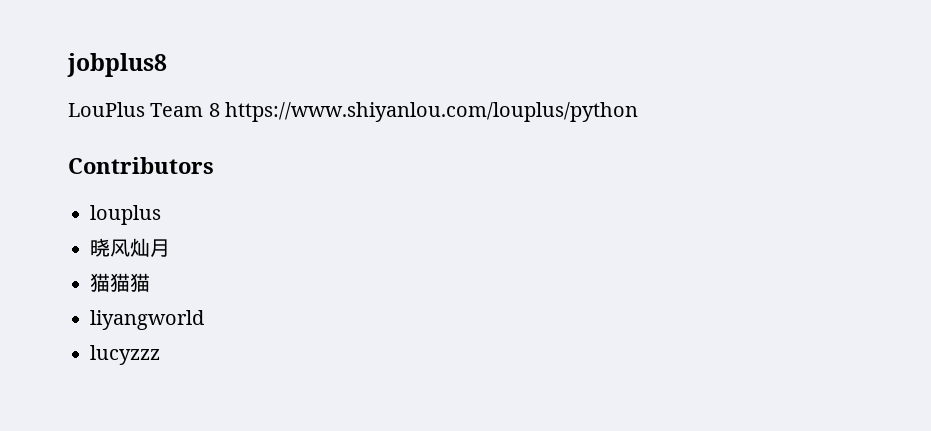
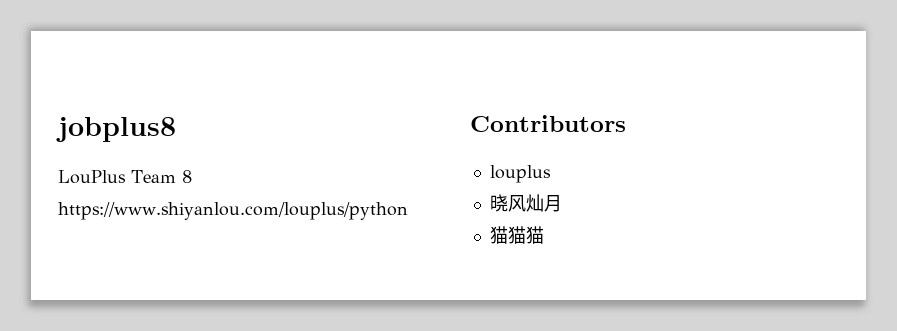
- liyangworld
- lucyzzz

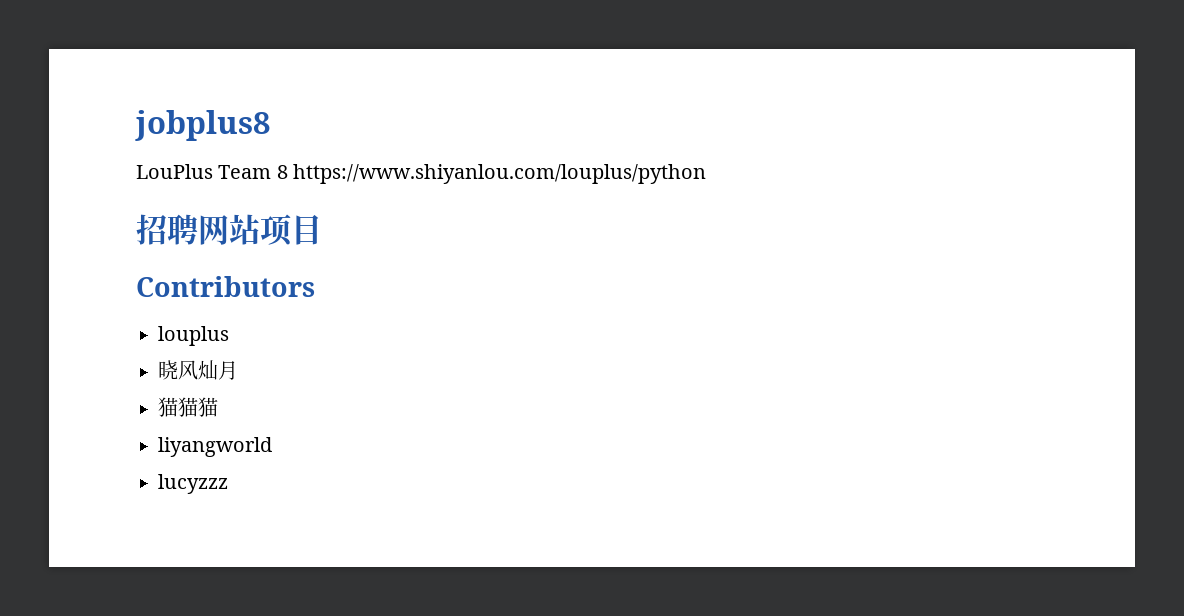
+ 招聘网站项目
+ liyangworld
+ lucyzzz

